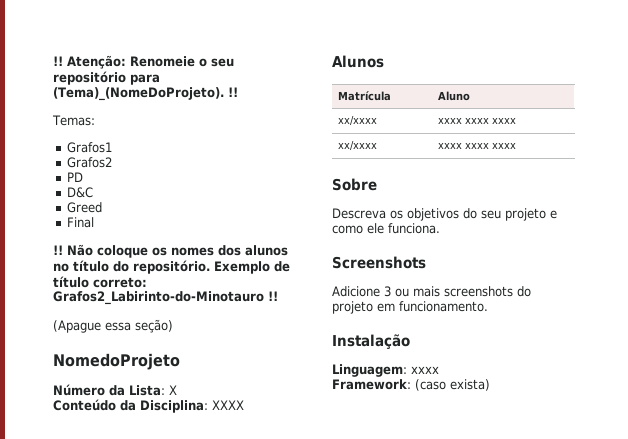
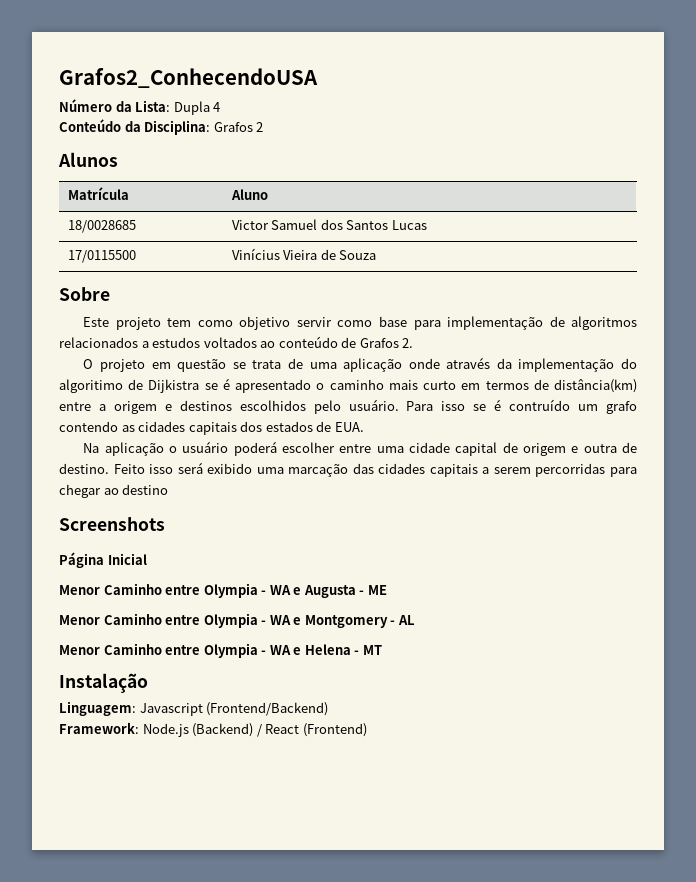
- !! Atenção: Renomeie o seu repositório para (Tema)_(NomeDoProjeto). !!
- Temas:
- Grafos1
- Grafos2
- PD
- D&C
- Greed
- Final
- !! Não coloque os nomes dos alunos no título do repositório. Exemplo de título correto: Grafos2_Labirinto-do-Minotauro !!
- (Apague essa seção)
- NomedoProjeto
+ Grafos2_ConhecendoUSA
- Número da Lista: X
+ Número da Lista: Dupla 4
- Conteúdo da Disciplina: XXXX
+ Conteúdo da Disciplina: Grafos 2
  Matrícula | Aluno
- xx/xxxx | xxxx xxxx xxxx
- xx/xxxx | xxxx xxxx xxxx
+ 18/0028685 | Victor Samuel dos Santos Lucas
+ 17/0115500 | Vinícius Vieira de Souza
  Sobre
- Descreva os objetivos do seu projeto e como ele funciona.
+ Este projeto tem como objetivo servir como base para implementação de algoritmos relacionados a estudos voltados ao conteúdo de Grafos 2.
+ O projeto em questão se trata de uma aplicação onde através da implementação do algoritimo de Dijkistra se é apresentado o caminho mais curto em termos de distância(km) entre a origem e destinos escolhidos pelo usuário. Para isso se é contruído um grafo contendo as cidades capitais dos estados de EUA.
+ Na aplicação o usuário poderá escolher entre uma cidade capital de origem e outra de destino. Feito isso será exibido uma marcação das cidades capitais a serem percorridas para chegar ao destino
  Screenshots
- Adicione 3 ou mais screenshots do projeto em funcionamento.
+ Página Inicial
+ Menor Caminho entre Olympia - WA e Augusta - ME
+ Menor Caminho entre Olympia - WA e Montgomery - AL
+ Menor Caminho entre Olympia - WA e Helena - MT
- Linguagem: xxxx
+ Linguagem: Javascript (Frontend/Backend)
- Framework: (caso exista)
+ Framework: Node.js (Backend) / React (Frontend)

